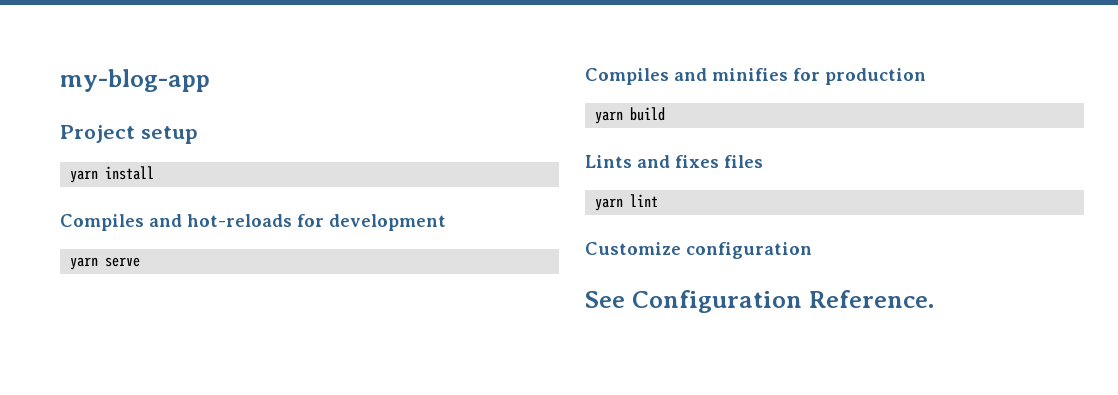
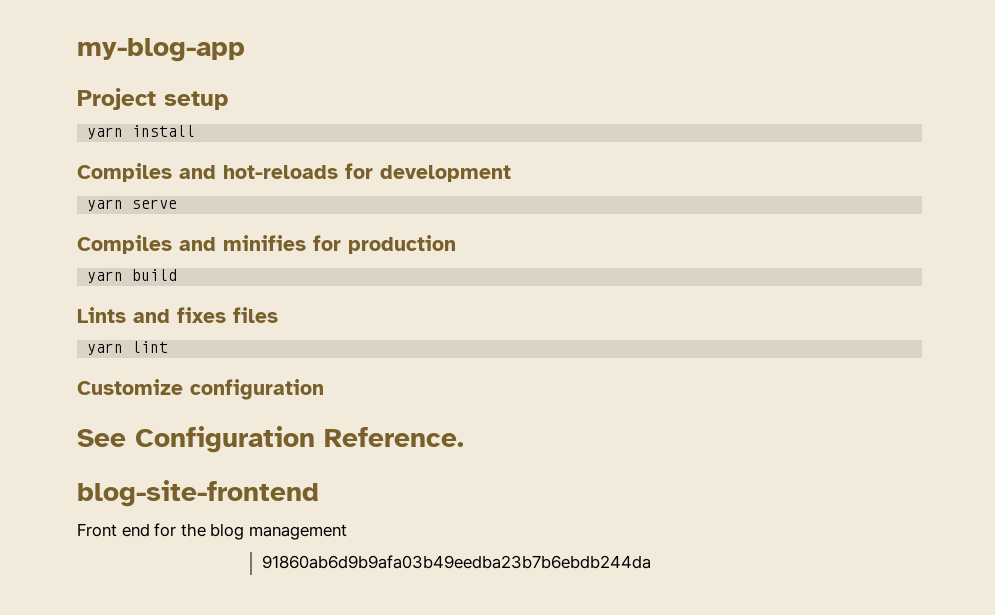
+ blog-site-frontend
+ Front end for the blog management
+ 91860ab6d9b9afa03b49eedba23b7b6ebdb244da

